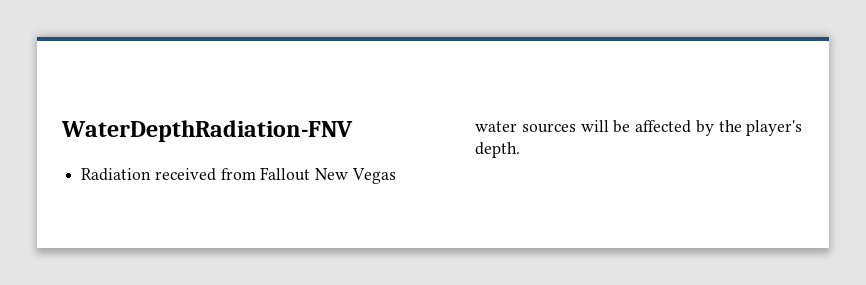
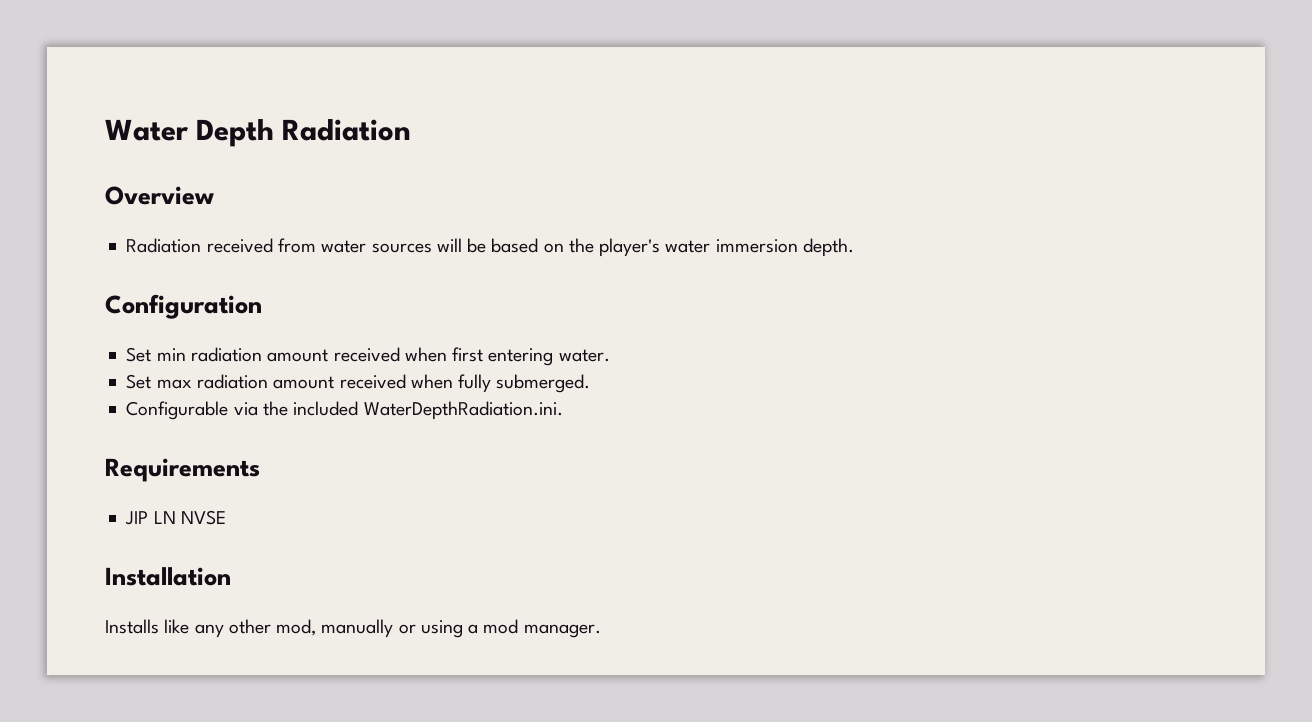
- WaterDepthRadiation-FNV
+ Water Depth Radiation
+ Overview
- Radiation received from Fallout New Vegas water sources will be affected by the player's depth.
+ Radiation received from water sources will be based on the player's water immersion depth.
+ Configuration
+ Set min radiation amount received when first entering water.
+ Set max radiation amount received when fully submerged.
+ Configurable via the included WaterDepthRadiation.ini.
+ Requirements
+ JIP LN NVSE
+ Installation
+ Installs like any other mod, manually or using a mod manager.

